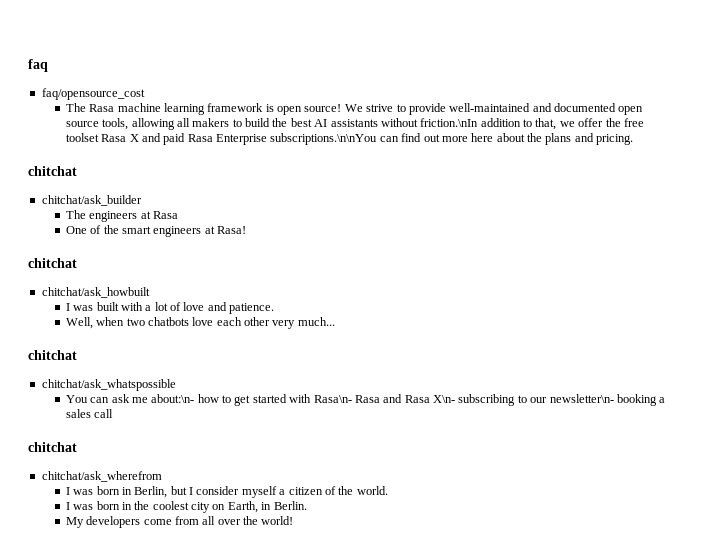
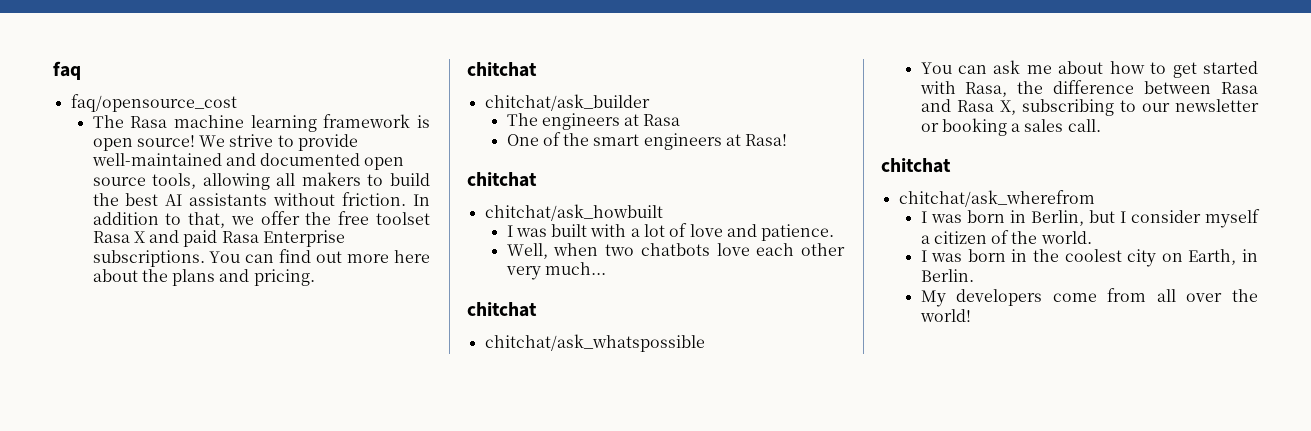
- We strive to provide well-maintained and documented open source tools, allowing all makers to build the best AI assistants without friction.\nIn addition to that, we offer the free toolset Rasa X and paid Rasa Enterprise subscriptions.\n\nYou can find out more here about the plans and pricing.
+ We strive to provide well-maintained and documented open source tools, allowing all makers to build the best AI assistants without friction. In addition to that, we offer the free toolset Rasa X and paid Rasa Enterprise subscriptions. You can find out more here about the plans and pricing.
- You can ask me about:\n- how to get started with Rasa\n- Rasa and Rasa X\n- subscribing to our newsletter\n- booking a sales call
+ You can ask me about how to get started with Rasa, the difference between Rasa and Rasa X, subscribing to our newsletter or booking a sales call.

